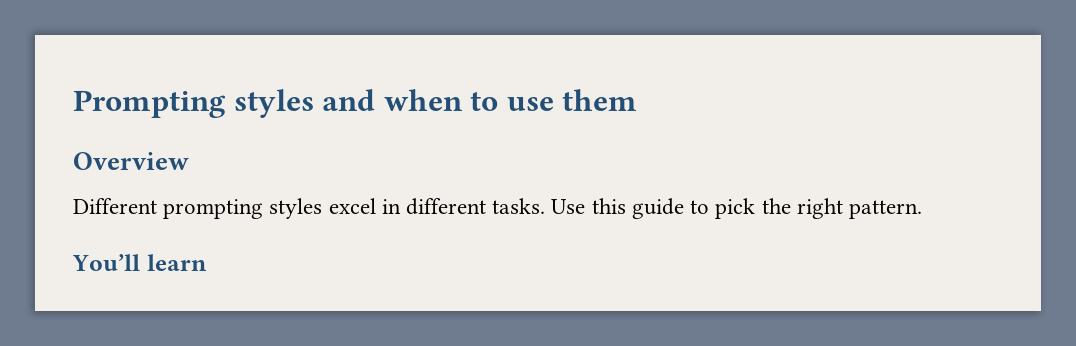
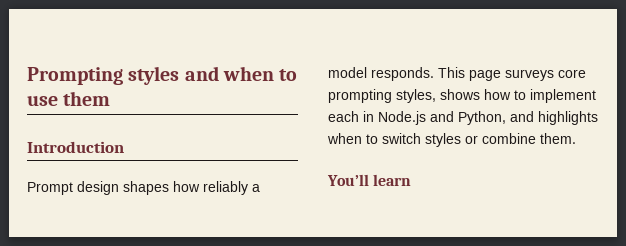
- Overview
- Different prompting styles excel in different tasks. Use this guide to pick the right pattern.
+ Introduction
+ Prompt design shapes how reliably a model responds. This page surveys core prompting styles, shows how to implement each in Node.js and Python, and highlights when to switch styles or combine them.

